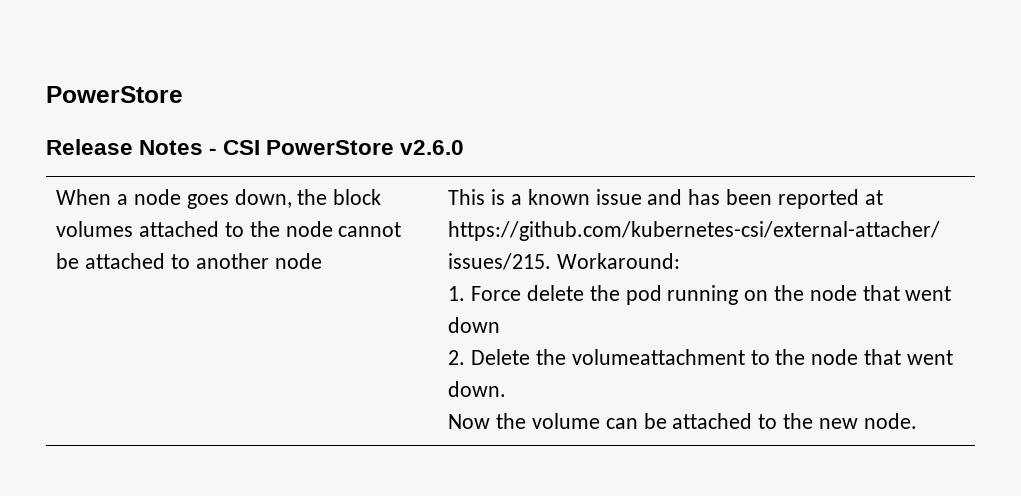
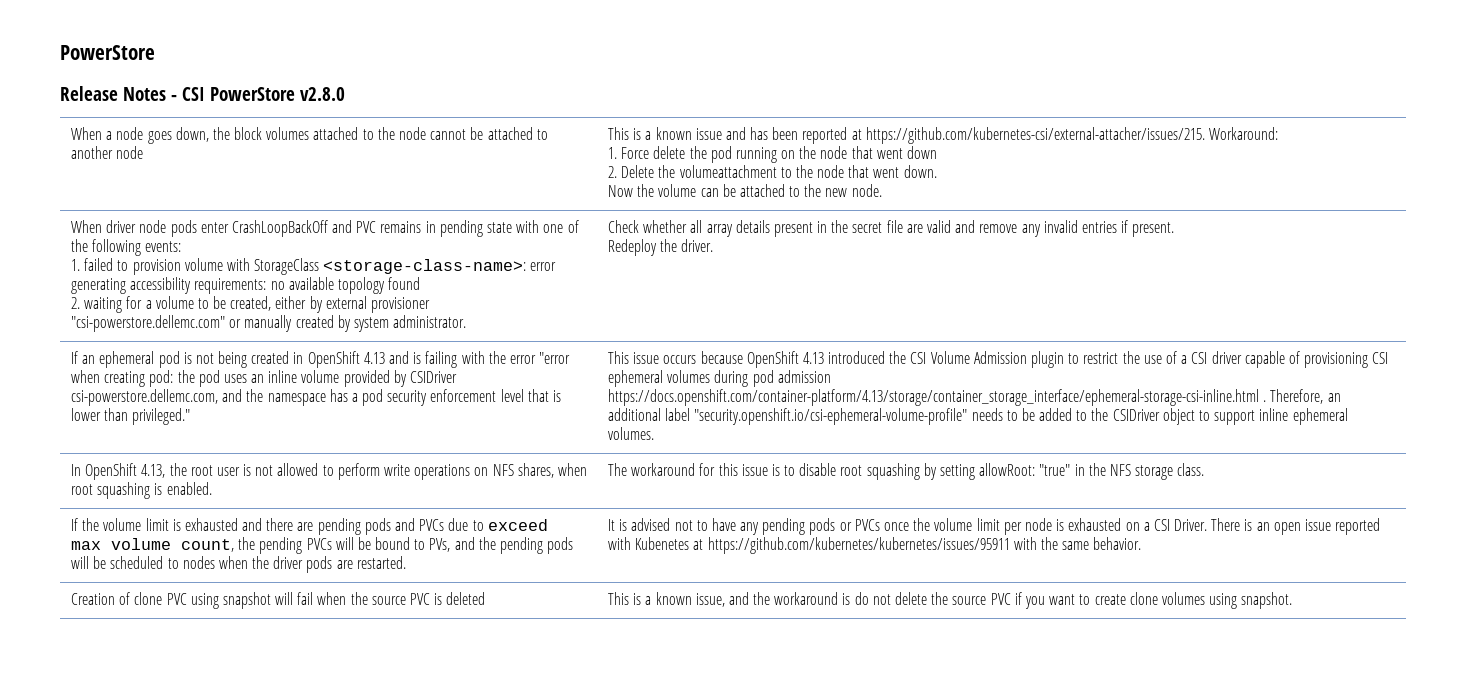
- Release Notes - CSI PowerStore v2.6.0
+ Release Notes - CSI PowerStore v2.8.0
+ When driver node pods enter CrashLoopBackOff and PVC remains in pending state with one of the following events:
+ 1. failed to provision volume with StorageClass <storage-class-name>: error generating accessibility requirements: no available topology found
+ 2. waiting for a volume to be created, either by external provisioner "csi-powerstore.dellemc.com" or manually created by system administrator. | Check whether all array details present in the secret file are valid and remove any invalid entries if present.
+ Redeploy the driver.
+ If an ephemeral pod is not being created in OpenShift 4.13 and is failing with the error "error when creating pod: the pod uses an inline volume provided by CSIDriver csi-powerstore.dellemc.com, and the namespace has a pod security enforcement level that is lower than privileged." | This issue occurs because OpenShift 4.13 introduced the CSI Volume Admission plugin to restrict the use of a CSI driver capable of provisioning CSI ephemeral volumes during pod admission https://docs.openshift.com/container-platform/4.13/storage/container_storage_interface/ephemeral-storage-csi-inline.html . Therefore, an additional label "security.openshift.io/csi-ephemeral-volume-profile" needs to be added to the CSIDriver object to support inline ephemeral volumes.
+ In OpenShift 4.13, the root user is not allowed to perform write operations on NFS shares, when root squashing is enabled. | The workaround for this issue is to disable root squashing by setting allowRoot: "true" in the NFS storage class.
+ If the volume limit is exhausted and there are pending pods and PVCs due to exceed max volume count, the pending PVCs will be bound to PVs, and the pending pods will be scheduled to nodes when the driver pods are restarted. | It is advised not to have any pending pods or PVCs once the volume limit per node is exhausted on a CSI Driver. There is an open issue reported with Kubenetes at https://github.com/kubernetes/kubernetes/issues/95911 with the same behavior.
+ Creation of clone PVC using snapshot will fail when the source PVC is deleted | This is a known issue, and the workaround is do not delete the source PVC if you want to create clone volumes using snapshot.

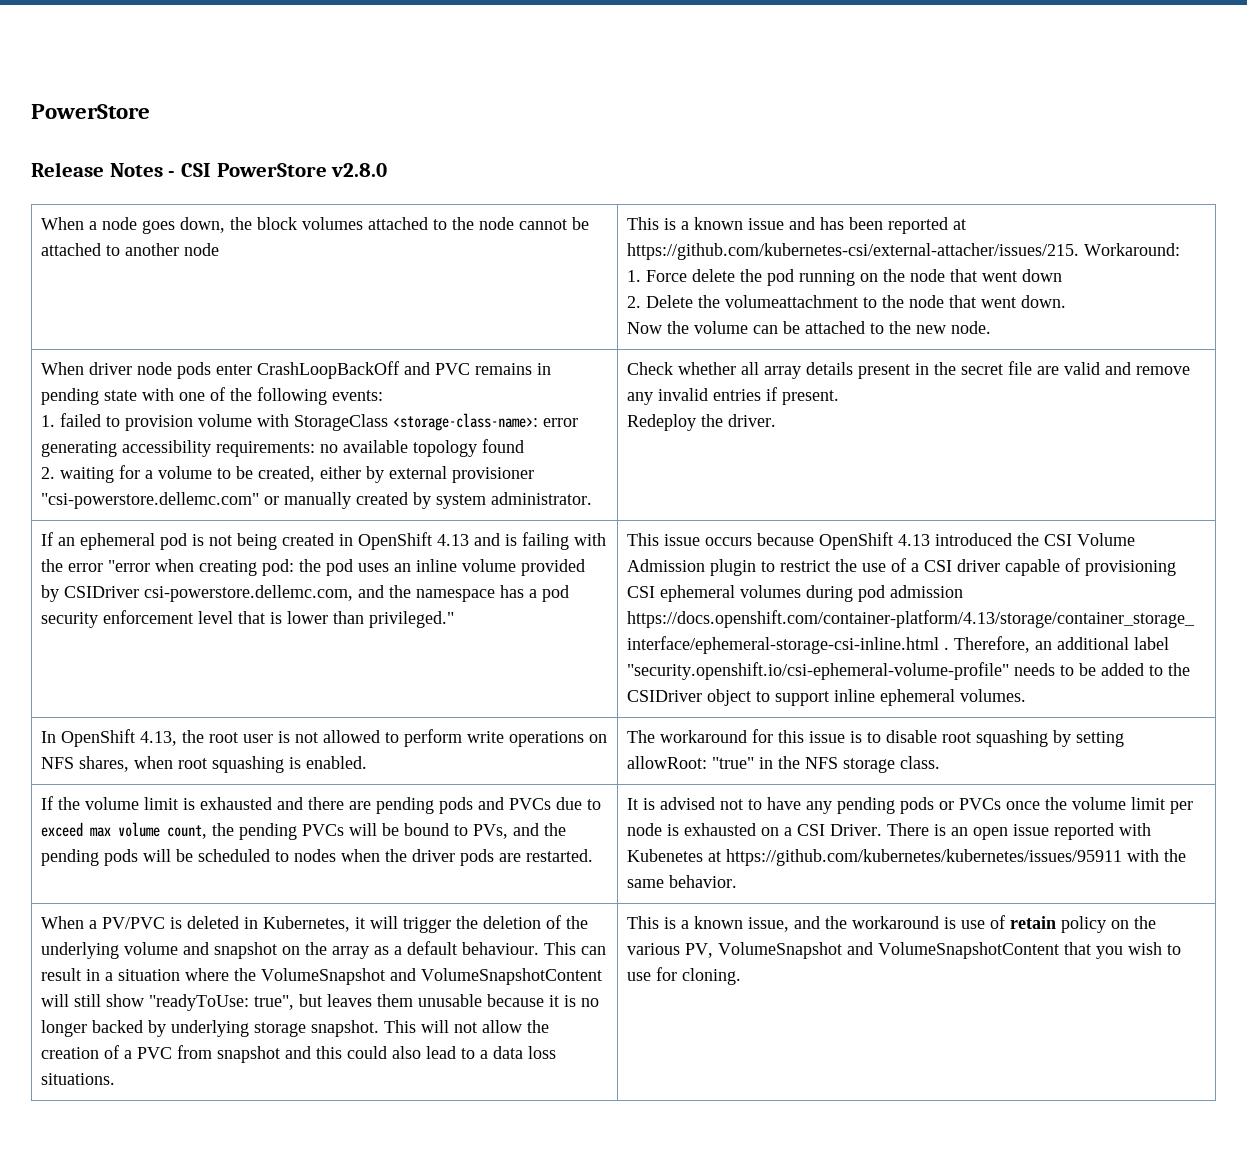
- Creation of clone PVC using snapshot will fail when the source PVC is deleted
+ When a PV/PVC is deleted in Kubernetes, it will trigger the deletion of the underlying volume and snapshot on the array as a default behaviour. This can result in a situation where the VolumeSnapshot and VolumeSnapshotContent will still show "readyToUse: true", but leaves them unusable because it is no longer backed by underlying storage snapshot. This will not allow the creation of a PVC from snapshot and this could also lead to a data loss situations.
- This is a known issue, and the workaround is do not delete the source PVC if you want to create clone volumes using snapshot.
+ This is a known issue, and the workaround is use of retain policy on the various PV, VolumeSnapshot and VolumeSnapshotContent that you wish to use for cloning.

